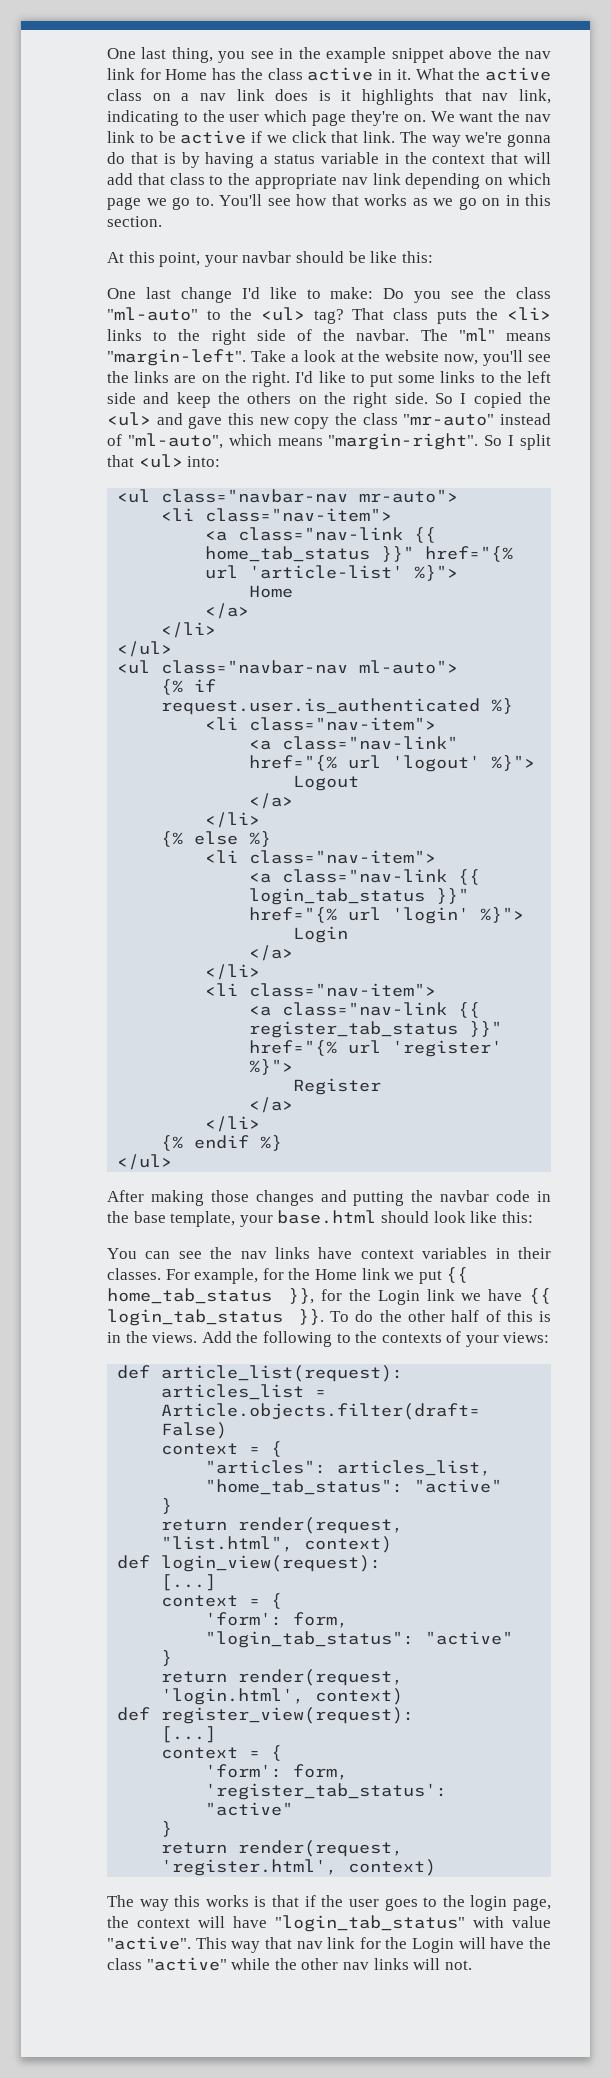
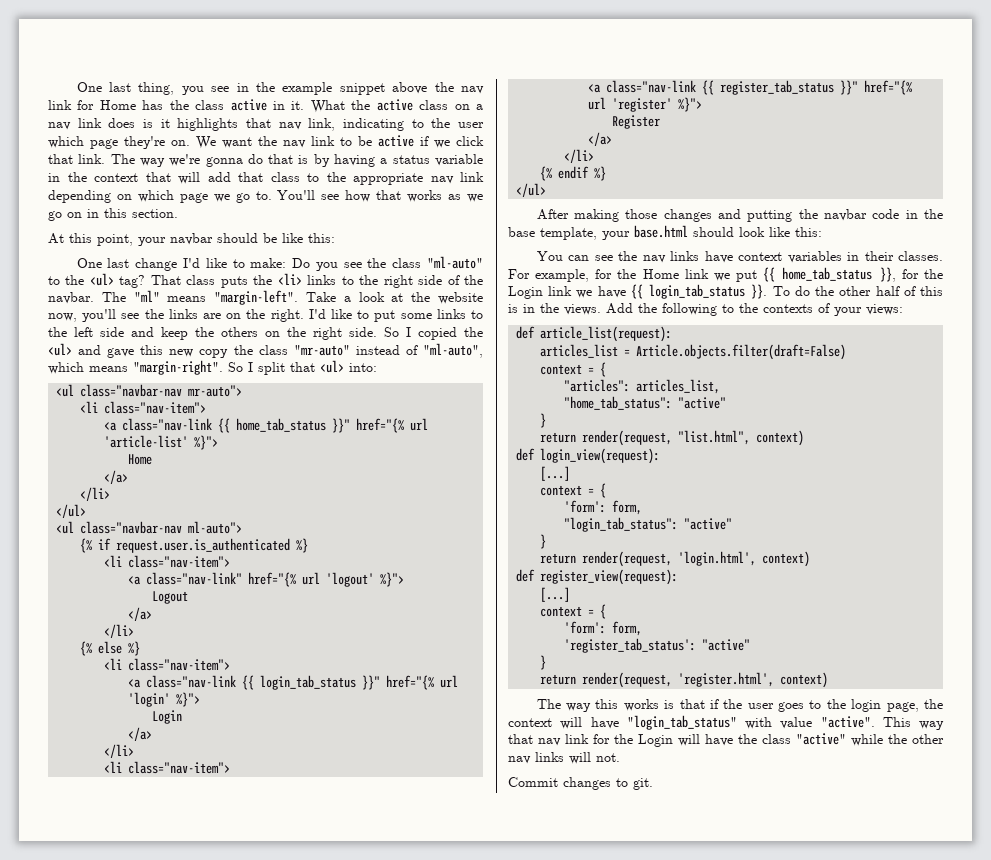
+ Commit changes to git.

